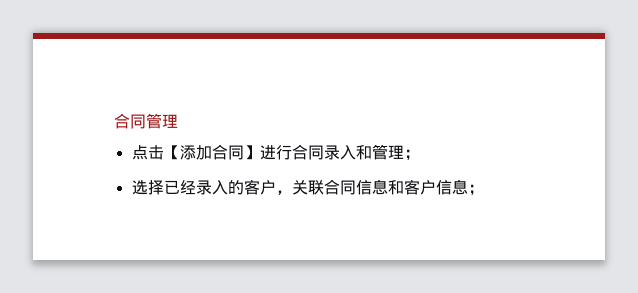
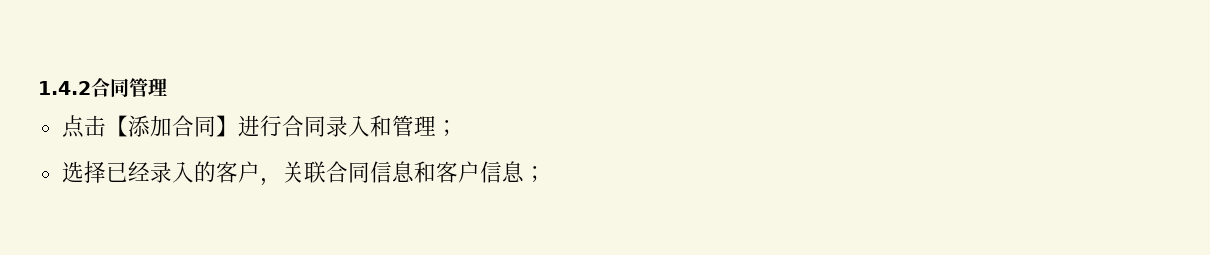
- 合同管理
+ 1.4.2合同管理

